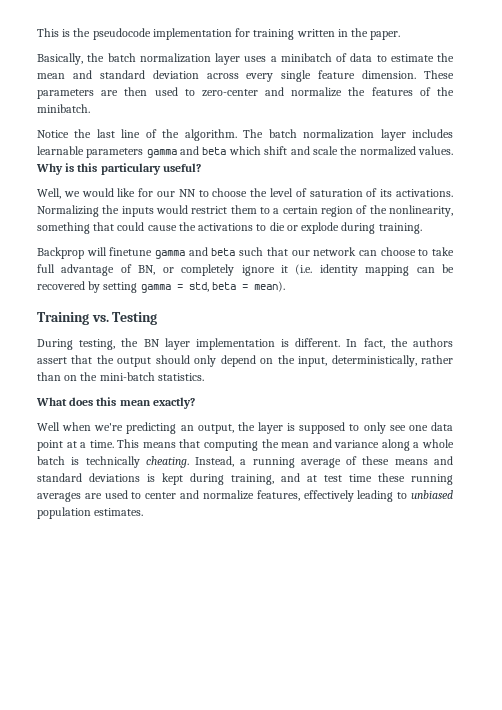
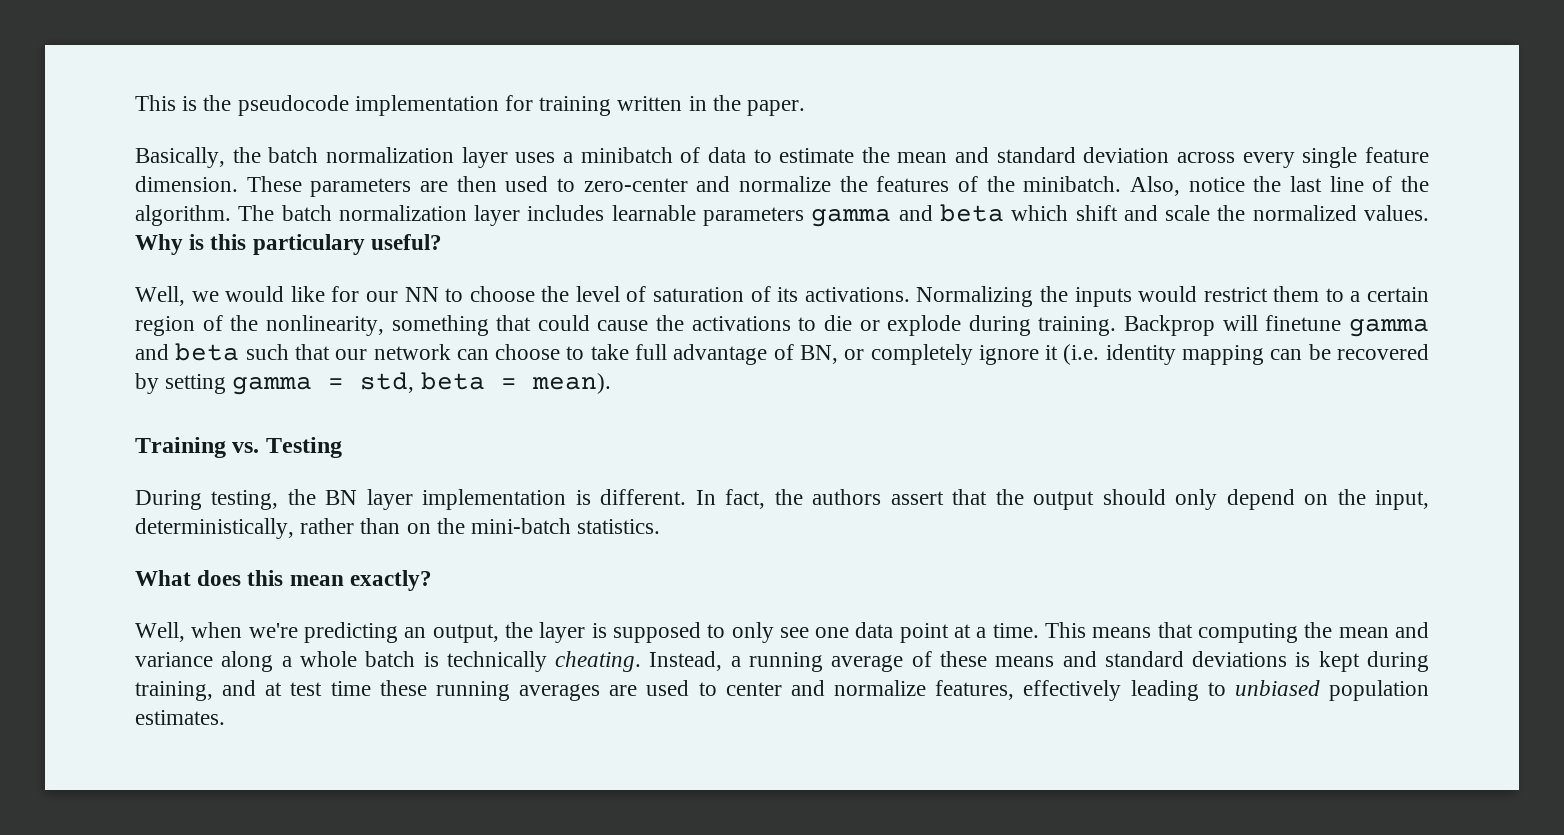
- These parameters are then used to zero-center and normalize the features of the minibatch.
- Notice the last line of the algorithm.
+ These parameters are then used to zero-center and normalize the features of the minibatch. Also, notice the last line of the algorithm.
- Normalizing the inputs would restrict them to a certain region of the nonlinearity, something that could cause the activations to die or explode during training.
- Backprop will finetune gamma and beta such that our network can choose to take full advantage of BN, or completely ignore it (i.e. identity mapping can be recovered by setting gamma = std, beta = mean).
+ Normalizing the inputs would restrict them to a certain region of the nonlinearity, something that could cause the activations to die or explode during training. Backprop will finetune gamma and beta such that our network can choose to take full advantage of BN, or completely ignore it (i.e. identity mapping can be recovered by setting gamma = std, beta = mean).
- Well when we're predicting an output, the layer is supposed to only see one data point at a time.
+ Well, when we're predicting an output, the layer is supposed to only see one data point at a time.

